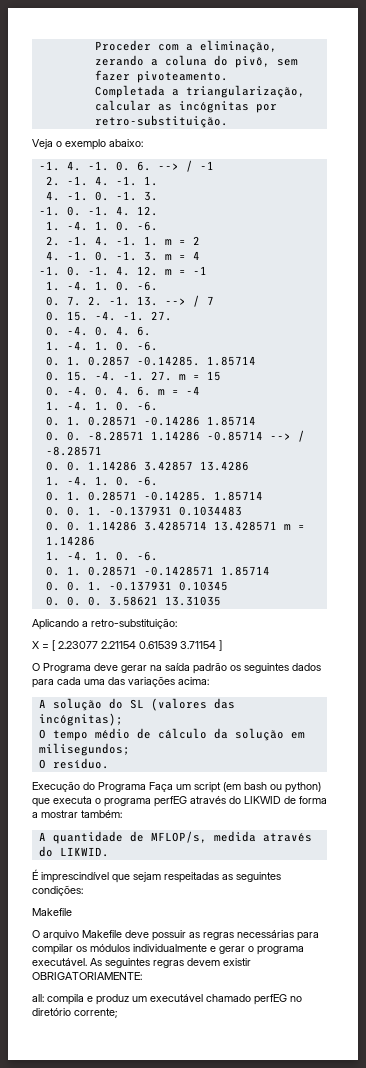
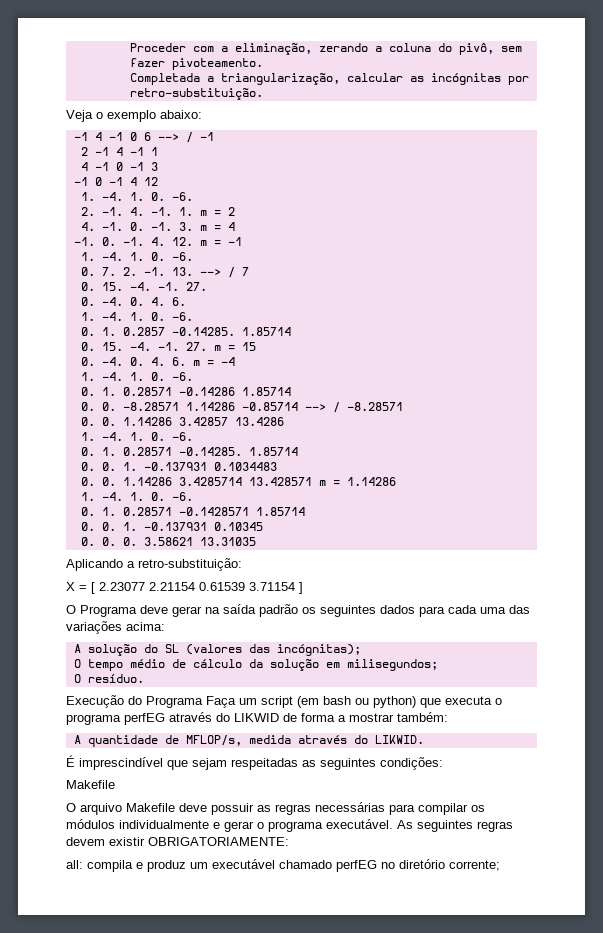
- -1. 4. -1. 0. 6. --> / -1
- 2. -1. 4. -1. 1.
- 4. -1. 0. -1. 3.
- -1. 0. -1. 4. 12.
+ -1 4 -1 0 6 --> / -1
+ 2 -1 4 -1 1
+ 4 -1 0 -1 3
+ -1 0 -1 4 12

